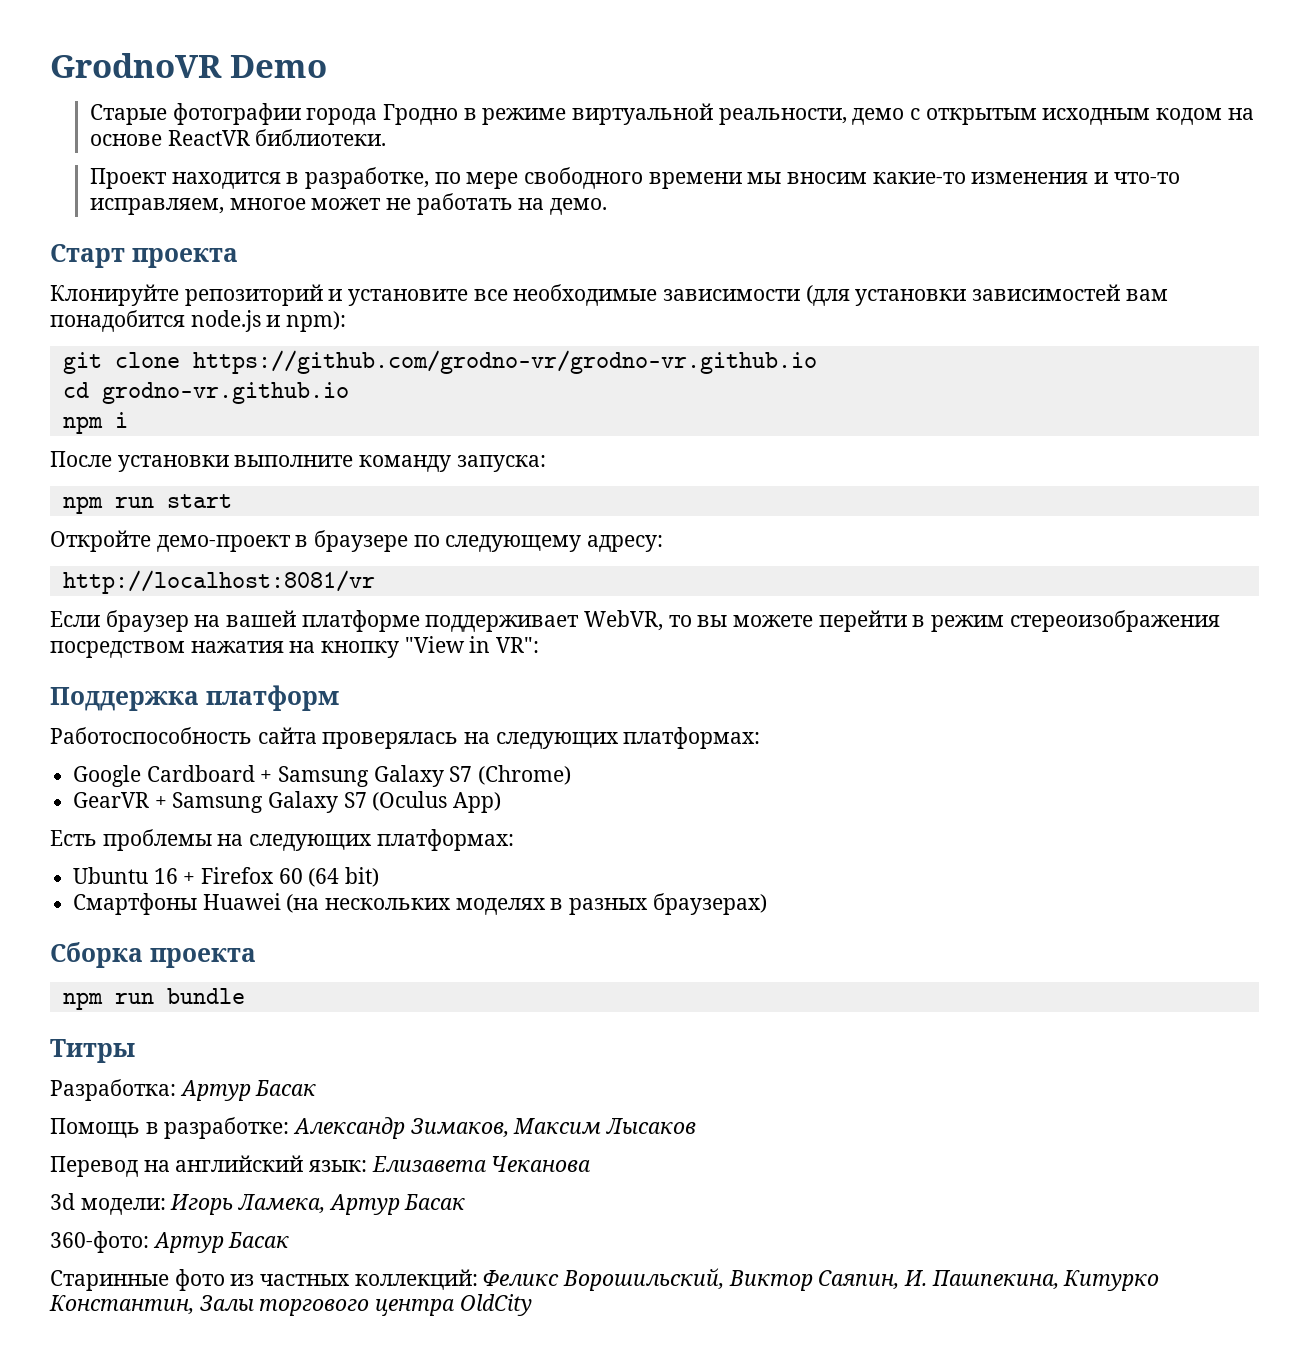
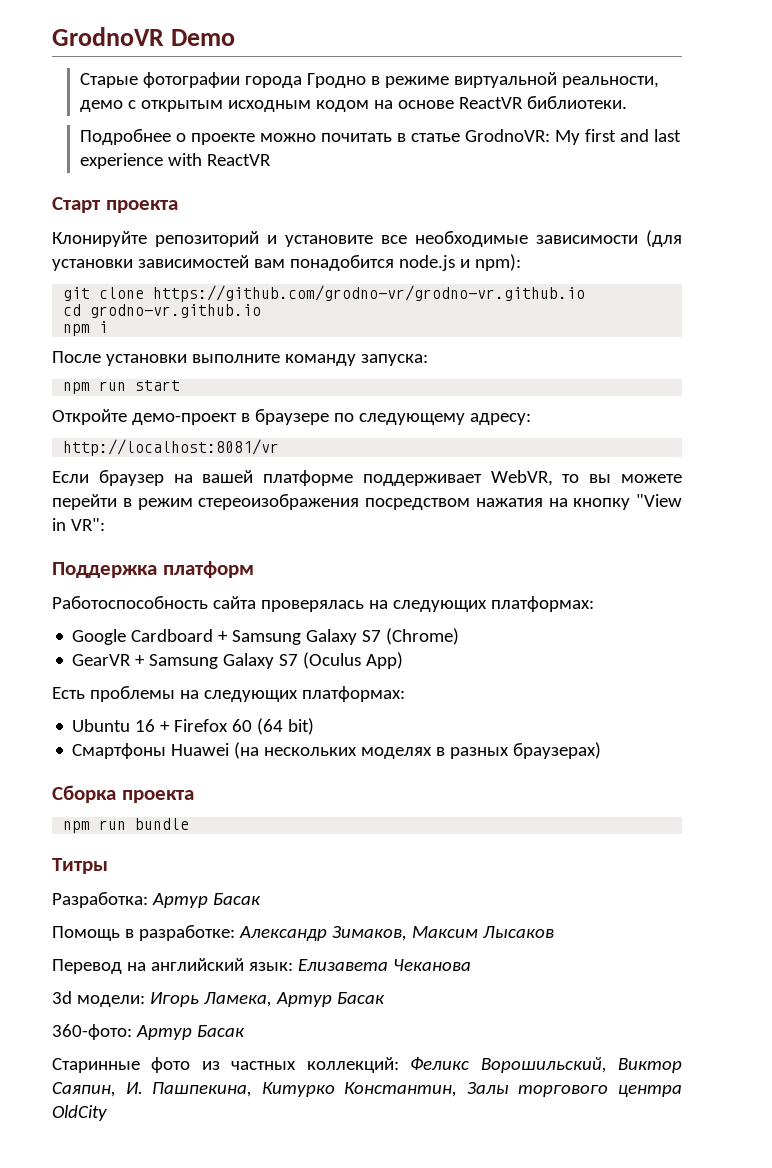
- Проект находится в разработке, по мере свободного времени мы вносим какие-то изменения и что-то исправляем, многое может не работать на демо.
+ Подробнее о проекте можно почитать в статье GrodnoVR: My first and last experience with ReactVR

